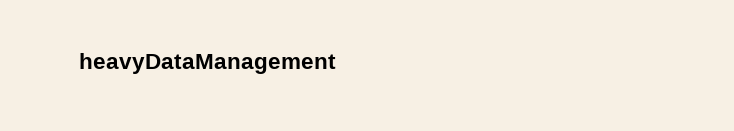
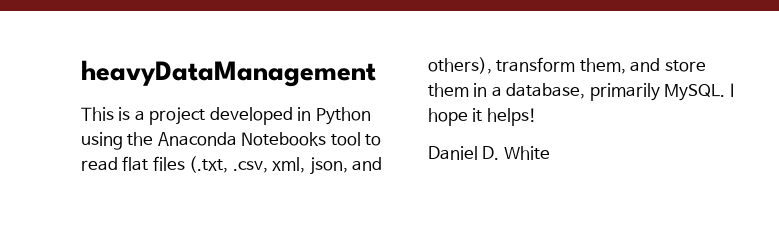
+ This is a project developed in Python using the Anaconda Notebooks tool to read flat files (.txt, .csv, xml, json, and others), transform them, and store them in a database, primarily MySQL. I hope it helps!
+ Daniel D. White

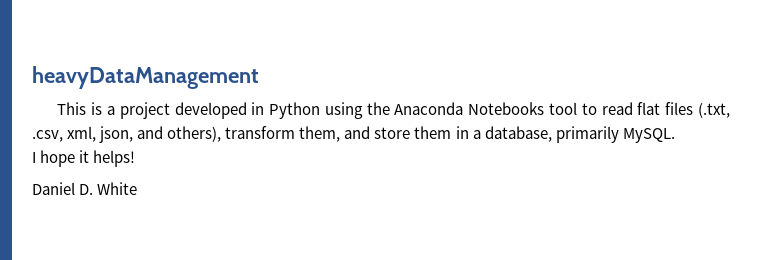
- This is a project developed in Python using the Anaconda Notebooks tool to read flat files (.txt, .csv, xml, json, and others), transform them, and store them in a database, primarily MySQL. I hope it helps!
+ This is a project developed in Python using the Anaconda Notebooks tool to read flat files (.txt, .csv, xml, json, and others), transform them, and store them in a database, primarily MySQL.
+ I hope it helps!

